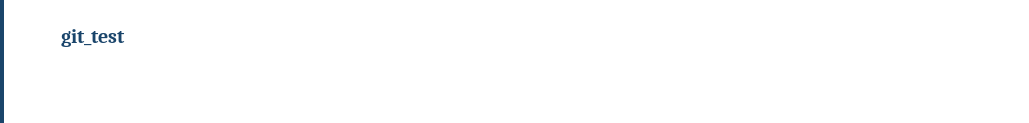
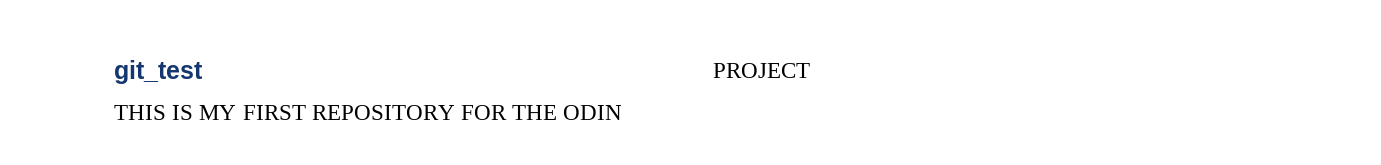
+ THIS IS MY FIRST REPOSITORY FOR THE ODIN PROJECT

